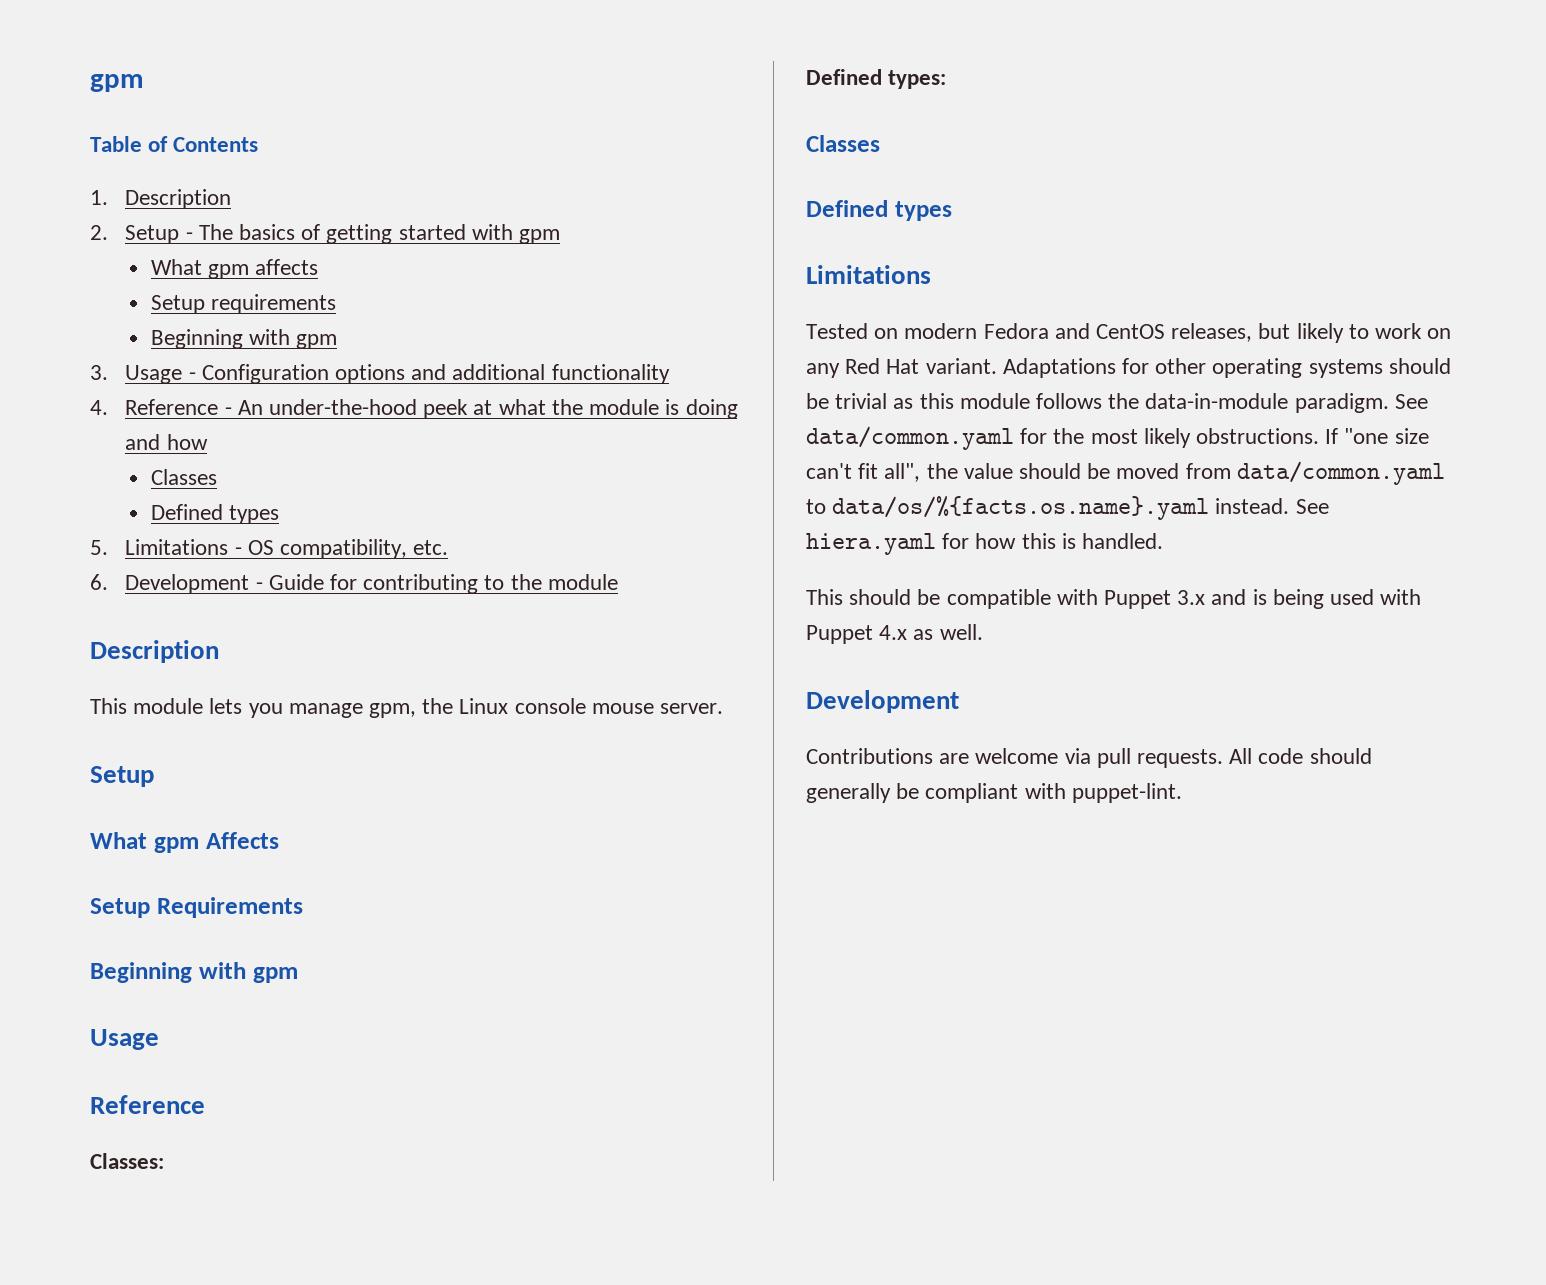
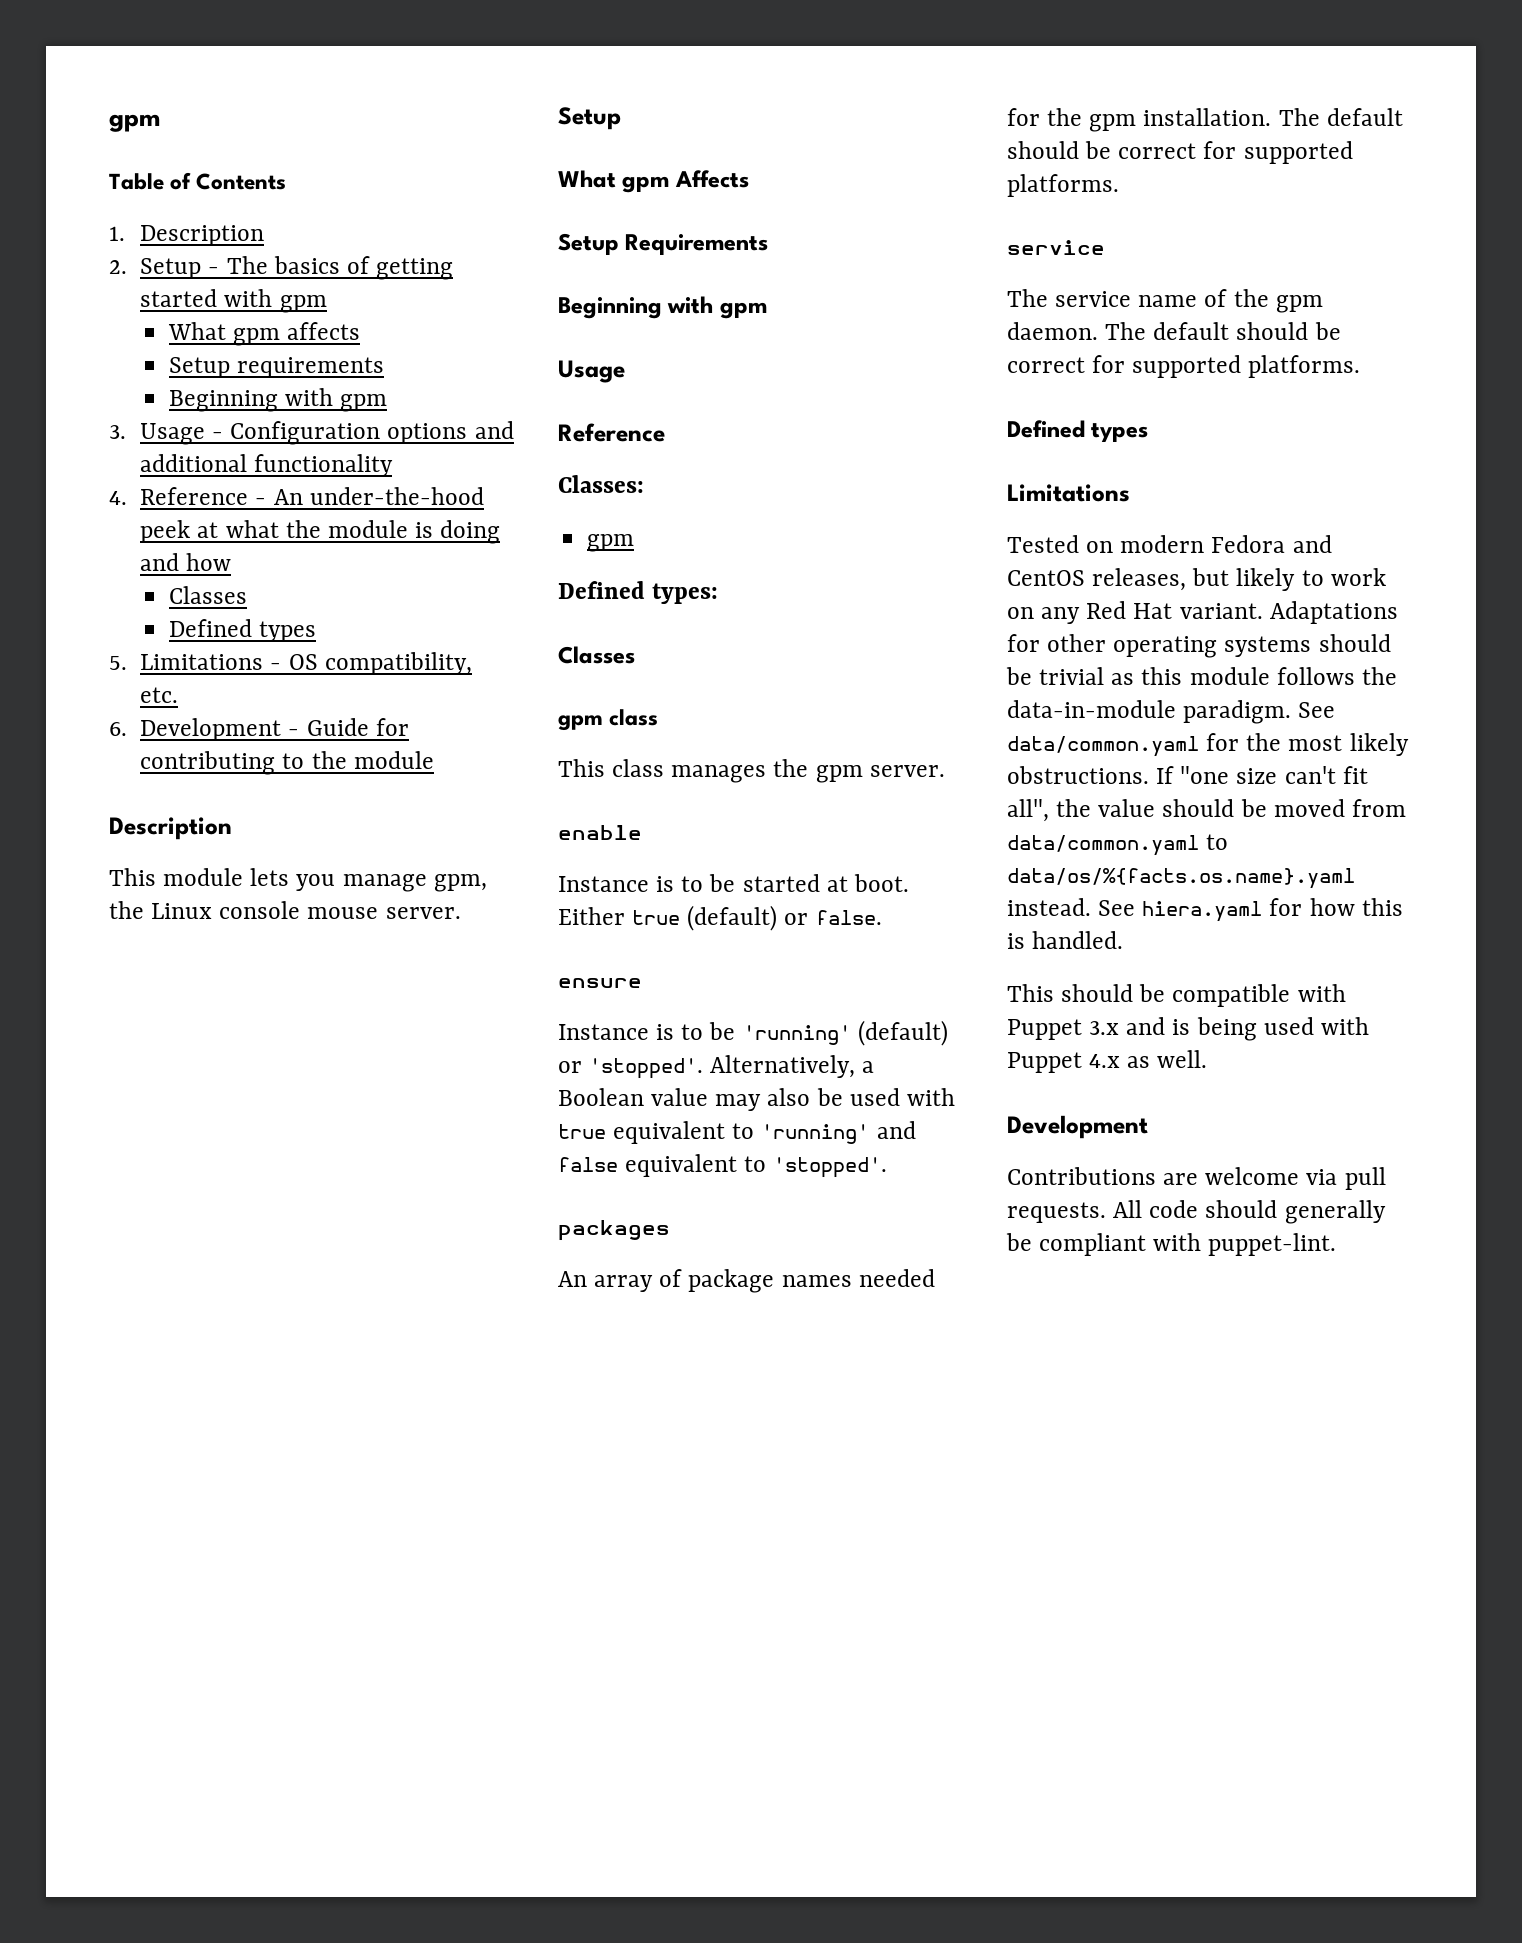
  Classes:
+ gpm
+ gpm class
+ This class manages the gpm server.
+ enable
+ Instance is to be started at boot. Either true (default) or false.
+ ensure
+ Instance is to be 'running' (default) or 'stopped'. Alternatively, a Boolean value may also be used with true equivalent to 'running' and false equivalent to 'stopped'.
+ packages
+ An array of package names needed for the gpm installation. The default should be correct for supported platforms.
+ service
+ The service name of the gpm daemon. The default should be correct for supported platforms.

